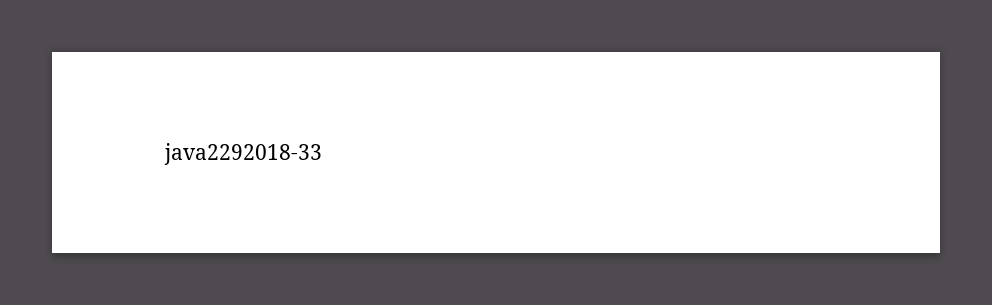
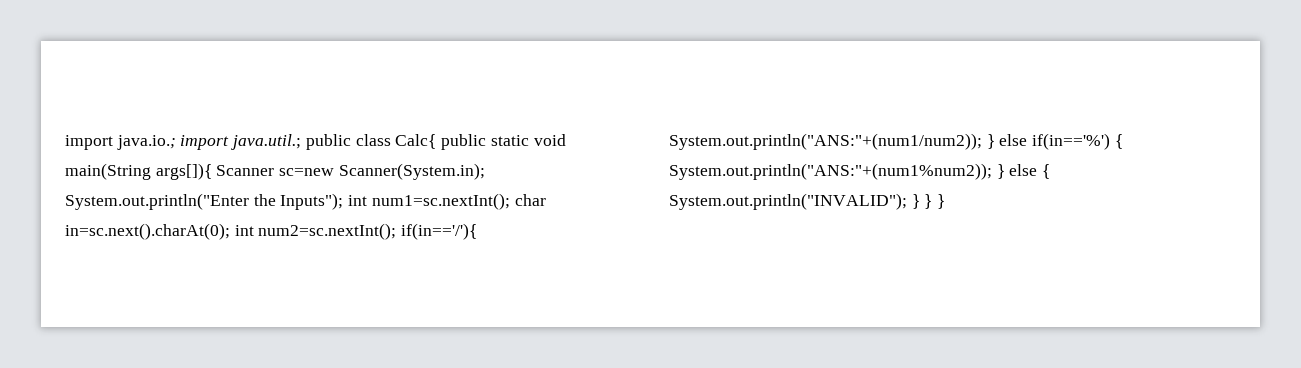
- java2292018-33
+ import java.io.; import java.util.; public class Calc{ public static void main(String args[]){ Scanner sc=new Scanner(System.in); System.out.println("Enter the Inputs"); int num1=sc.nextInt(); char in=sc.next().charAt(0); int num2=sc.nextInt(); if(in=='/'){ System.out.println("ANS:"+(num1/num2)); } else if(in=='%') { System.out.println("ANS:"+(num1%num2)); } else { System.out.println("INVALID"); } } }

